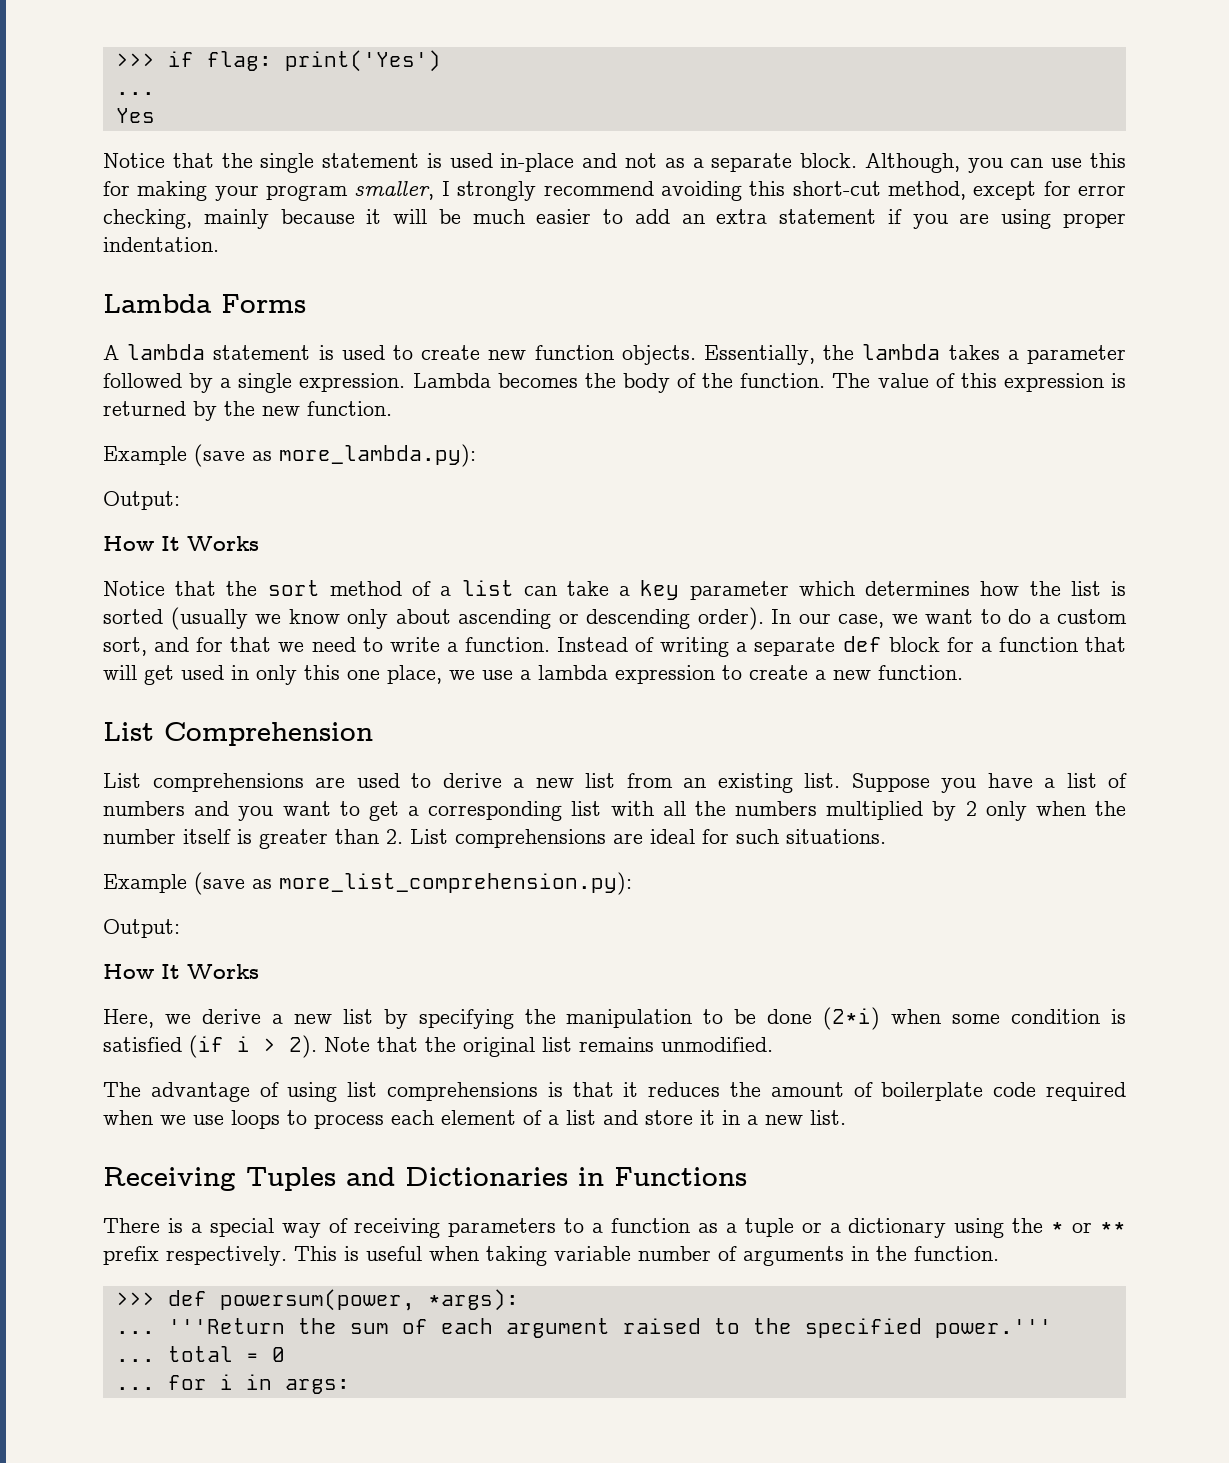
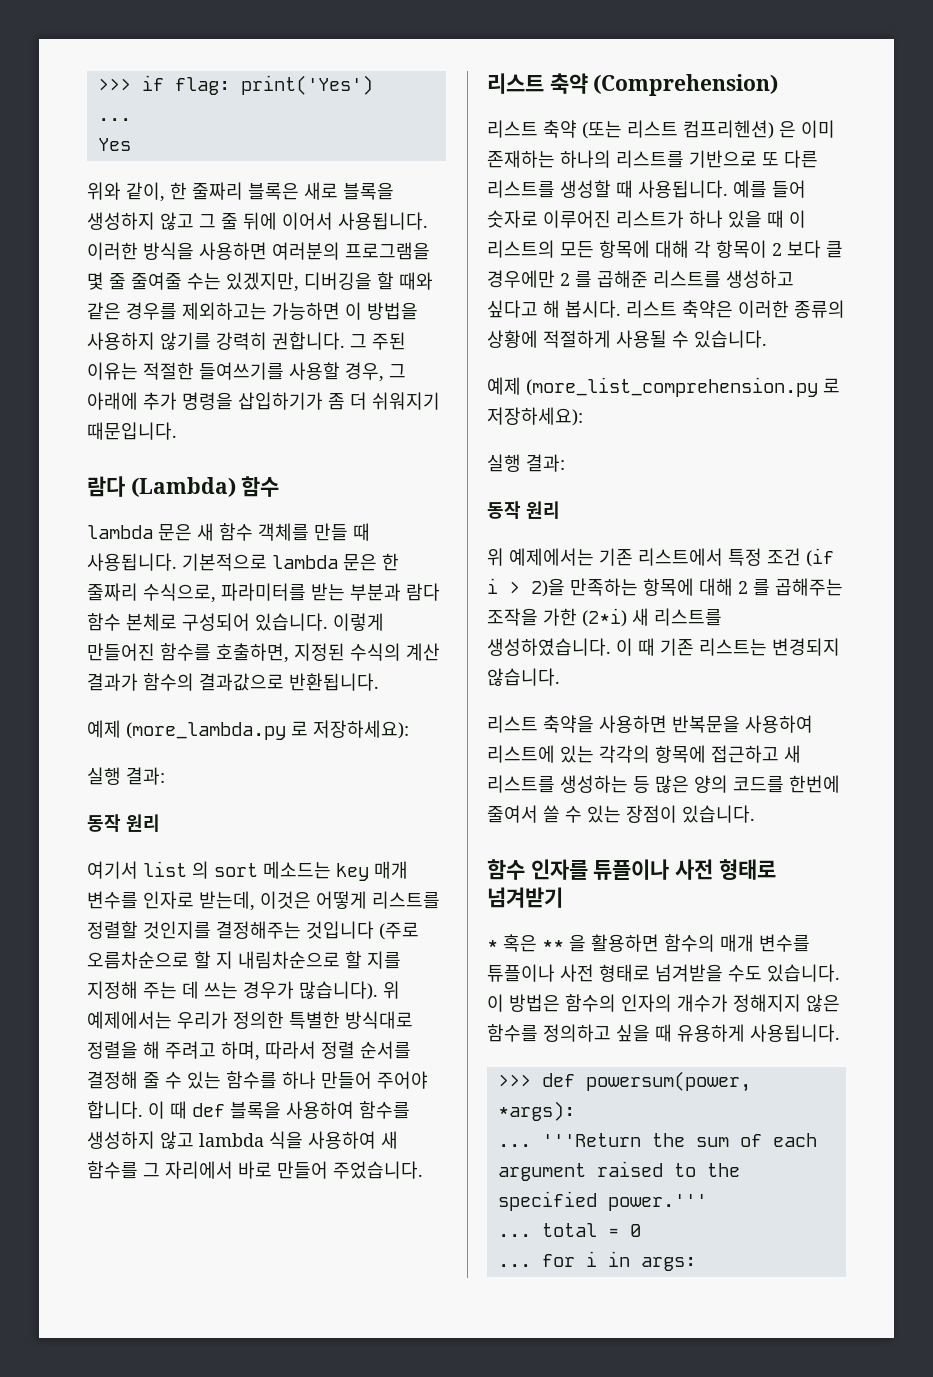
- Notice that the single statement is used in-place and not as a separate block. Although, you can use this for making your program smaller, I strongly recommend avoiding this short-cut method, except for error checking, mainly because it will be much easier to add an extra statement if you are using proper indentation.
- Lambda Forms
- A lambda statement is used to create new function objects. Essentially, the lambda takes a parameter followed by a single expression. Lambda becomes the body of the function. The value of this expression is returned by the new function.
- Example (save as more_lambda.py):
- Output:
- How It Works
- Notice that the sort method of a list can take a key parameter which determines how the list is sorted (usually we know only about ascending or descending order). In our case, we want to do a custom sort, and for that we need to write a function. Instead of writing a separate def block for a function that will get used in only this one place, we use a lambda expression to create a new function.
- List Comprehension
- List comprehensions are used to derive a new list from an existing list. Suppose you have a list of numbers and you want to get a corresponding list with all the numbers multiplied by 2 only when the number itself is greater than 2. List comprehensions are ideal for such situations.
- Example (save as more_list_comprehension.py):
- Output:
- How It Works
- Here, we derive a new list by specifying the manipulation to be done (2*i) when some condition is satisfied (if i > 2). Note that the original list remains unmodified.
- The advantage of using list comprehensions is that it reduces the amount of boilerplate code required when we use loops to process each element of a list and store it in a new list.
- Receiving Tuples and Dictionaries in Functions
- There is a special way of receiving parameters to a function as a tuple or a dictionary using the * or ** prefix respectively. This is useful when taking variable number of arguments in the function.
+ 위와 같이, 한 줄짜리 블록은 새로 블록을 생성하지 않고 그 줄 뒤에 이어서 사용됩니다. 이러한 방식을 사용하면 여러분의 프로그램을 몇 줄 줄여줄 수는 있겠지만, 디버깅을 할 때와 같은 경우를 제외하고는 가능하면 이 방법을 사용하지 않기를 강력히 권합니다. 그 주된 이유는 적절한 들여쓰기를 사용할 경우, 그 아래에 추가 명령을 삽입하기가 좀 더 쉬워지기 때문입니다.
+ 람다 (Lambda) 함수
+ lambda 문은 새 함수 객체를 만들 때 사용됩니다. 기본적으로 lambda 문은 한 줄짜리 수식으로, 파라미터를 받는 부분과 람다 함수 본체로 구성되어 있습니다. 이렇게 만들어진 함수를 호출하면, 지정된 수식의 계산 결과가 함수의 결과값으로 반환됩니다.
+ 예제 (more_lambda.py 로 저장하세요):
+ 실행 결과:
+ 동작 원리
+ 여기서 list 의 sort 메소드는 key 매개 변수를 인자로 받는데, 이것은 어떻게 리스트를 정렬할 것인지를 결정해주는 것입니다 (주로 오름차순으로 할 지 내림차순으로 할 지를 지정해 주는 데 쓰는 경우가 많습니다). 위 예제에서는 우리가 정의한 특별한 방식대로 정렬을 해 주려고 하며, 따라서 정렬 순서를 결정해 줄 수 있는 함수를 하나 만들어 주어야 합니다. 이 때 def 블록을 사용하여 함수를 생성하지 않고 lambda 식을 사용하여 새 함수를 그 자리에서 바로 만들어 주었습니다.
+ 리스트 축약 (Comprehension)
+ 리스트 축약 (또는 리스트 컴프리헨션) 은 이미 존재하는 하나의 리스트를 기반으로 또 다른 리스트를 생성할 때 사용됩니다. 예를 들어 숫자로 이루어진 리스트가 하나 있을 때 이 리스트의 모든 항목에 대해 각 항목이 2 보다 클 경우에만 2 를 곱해준 리스트를 생성하고 싶다고 해 봅시다. 리스트 축약은 이러한 종류의 상황에 적절하게 사용될 수 있습니다.
+ 예제 (more_list_comprehension.py 로 저장하세요):
+ 실행 결과:
+ 동작 원리
+ 위 예제에서는 기존 리스트에서 특정 조건 (if i > 2)을 만족하는 항목에 대해 2 를 곱해주는 조작을 가한 (2*i) 새 리스트를 생성하였습니다. 이 때 기존 리스트는 변경되지 않습니다.
+ 리스트 축약을 사용하면 반복문을 사용하여 리스트에 있는 각각의 항목에 접근하고 새 리스트를 생성하는 등 많은 양의 코드를 한번에 줄여서 쓸 수 있는 장점이 있습니다.
+ 함수 인자를 튜플이나 사전 형태로 넘겨받기
+ * 혹은 ** 을 활용하면 함수의 매개 변수를 튜플이나 사전 형태로 넘겨받을 수도 있습니다. 이 방법은 함수의 인자의 개수가 정해지지 않은 함수를 정의하고 싶을 때 유용하게 사용됩니다.

